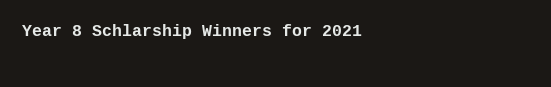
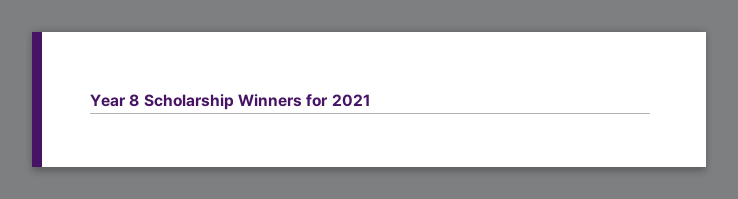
- Year 8 Schlarship Winners for 2021
+ Year 8 Scholarship Winners for 2021

